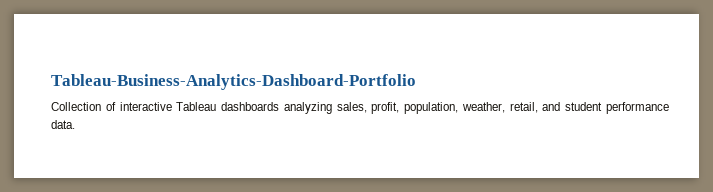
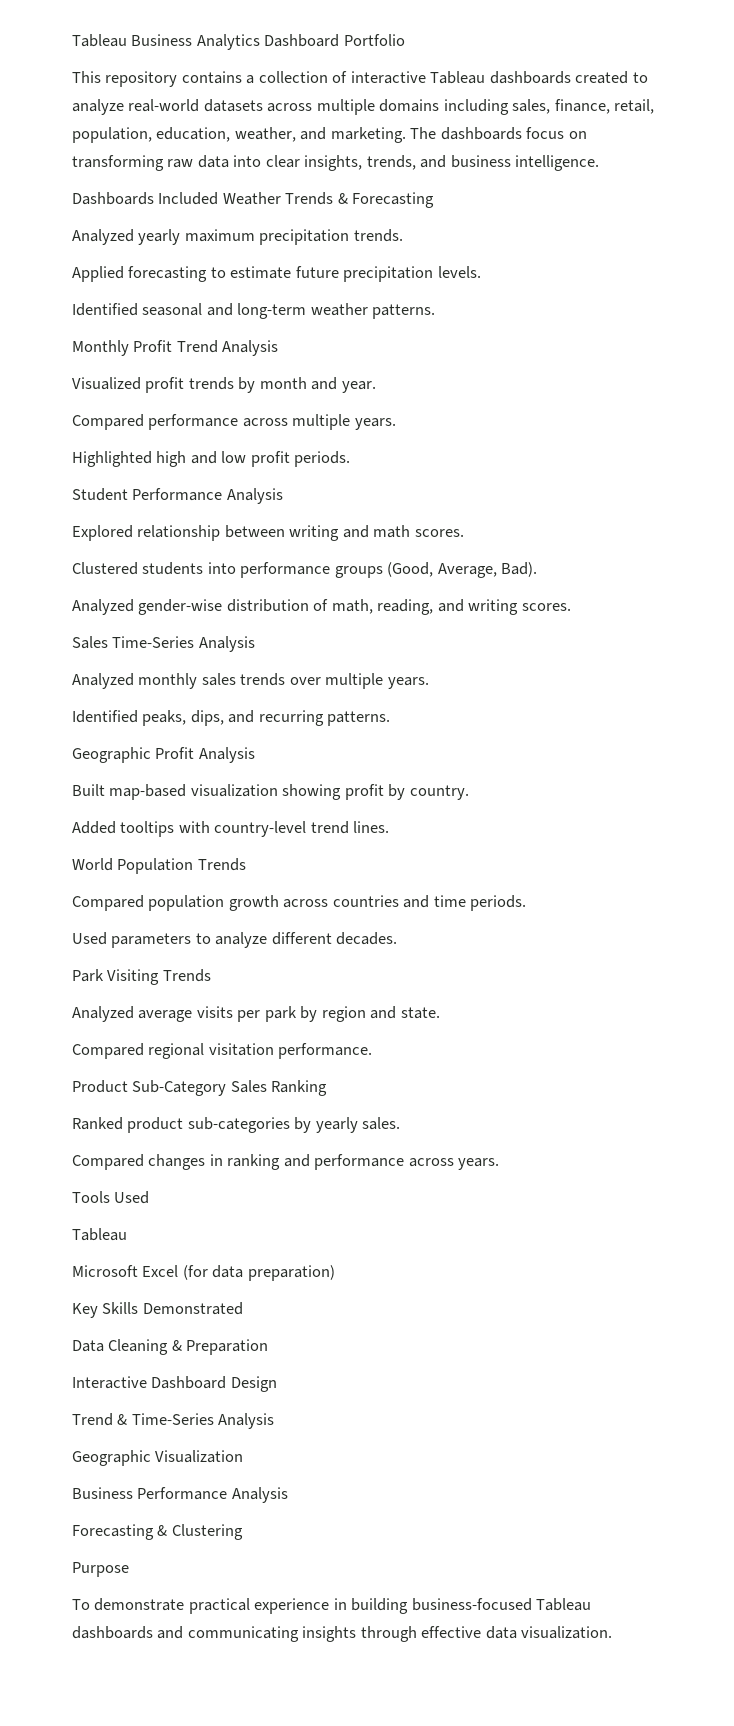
- Tableau-Business-Analytics-Dashboard-Portfolio
- Collection of interactive Tableau dashboards analyzing sales, profit, population, weather, retail, and student performance data.
+ Tableau Business Analytics Dashboard Portfolio
+ This repository contains a collection of interactive Tableau dashboards created to analyze real-world datasets across multiple domains including sales, finance, retail, population, education, weather, and marketing. The dashboards focus on transforming raw data into clear insights, trends, and business intelligence.
+ Dashboards Included Weather Trends & Forecasting
+ Analyzed yearly maximum precipitation trends.
+ Applied forecasting to estimate future precipitation levels.
+ Identified seasonal and long-term weather patterns.
+ Monthly Profit Trend Analysis
+ Visualized profit trends by month and year.
+ Compared performance across multiple years.
+ Highlighted high and low profit periods.
+ Student Performance Analysis
+ Explored relationship between writing and math scores.
+ Clustered students into performance groups (Good, Average, Bad).
+ Analyzed gender-wise distribution of math, reading, and writing scores.
+ Sales Time-Series Analysis
+ Analyzed monthly sales trends over multiple years.
+ Identified peaks, dips, and recurring patterns.
+ Geographic Profit Analysis
+ Built map-based visualization showing profit by country.
+ Added tooltips with country-level trend lines.
+ World Population Trends
+ Compared population growth across countries and time periods.
+ Used parameters to analyze different decades.
+ Park Visiting Trends
+ Analyzed average visits per park by region and state.
+ Compared regional visitation performance.
+ Product Sub-Category Sales Ranking
+ Ranked product sub-categories by yearly sales.
+ Compared changes in ranking and performance across years.
+ Tools Used
+ Tableau
+ Microsoft Excel (for data preparation)
+ Key Skills Demonstrated
+ Data Cleaning & Preparation
+ Interactive Dashboard Design
+ Trend & Time-Series Analysis
+ Geographic Visualization
+ Business Performance Analysis
+ Forecasting & Clustering
+ Purpose
+ To demonstrate practical experience in building business-focused Tableau dashboards and communicating insights through effective data visualization.

